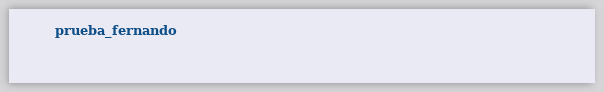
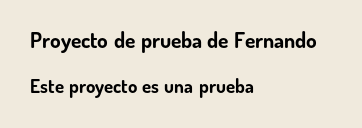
- prueba_fernando
+ Proyecto de prueba de Fernando
+ Este proyecto es una prueba

